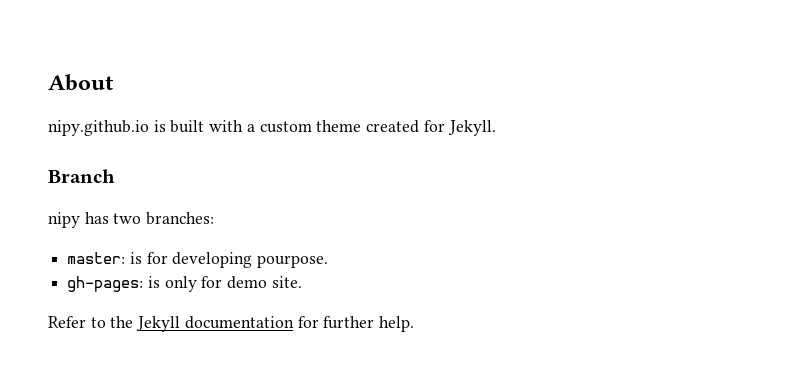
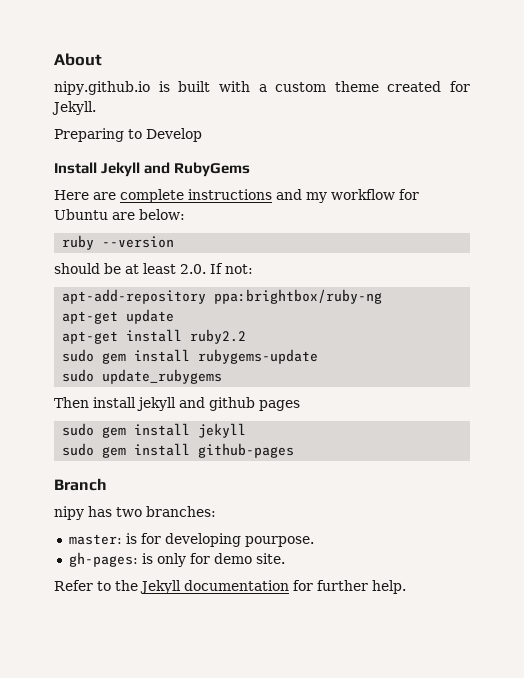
+ Preparing to Develop
+ Install Jekyll and RubyGems
+ Here are complete instructions and my workflow for Ubuntu are below:
+ ruby --version
+ should be at least 2.0. If not:
+ apt-add-repository ppa:brightbox/ruby-ng
+ apt-get update
+ apt-get install ruby2.2
+ sudo gem install rubygems-update
+ sudo update_rubygems
+ Then install jekyll and github pages
+ sudo gem install jekyll
+ sudo gem install github-pages

